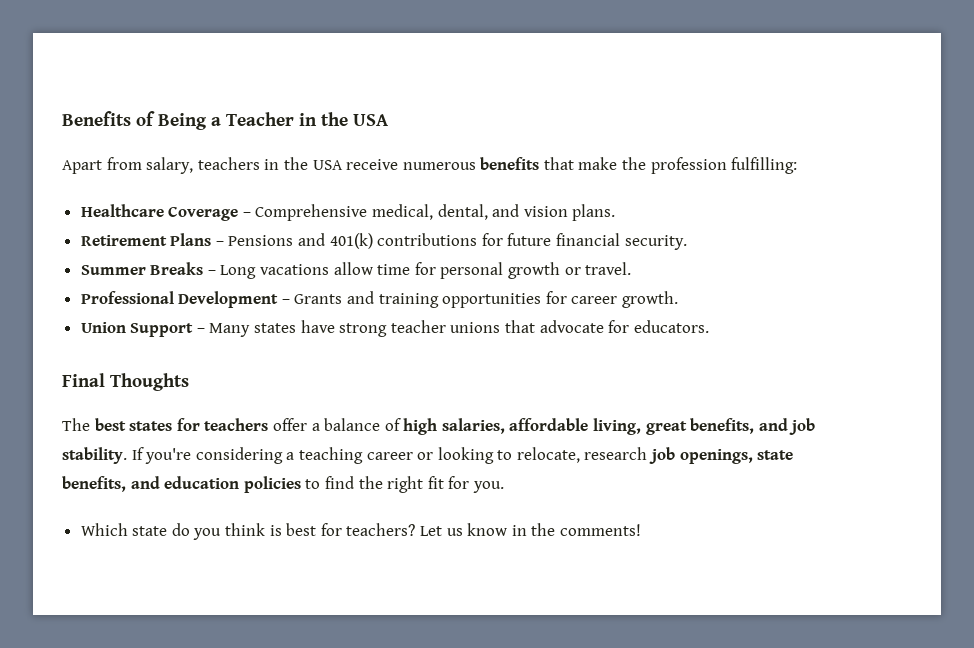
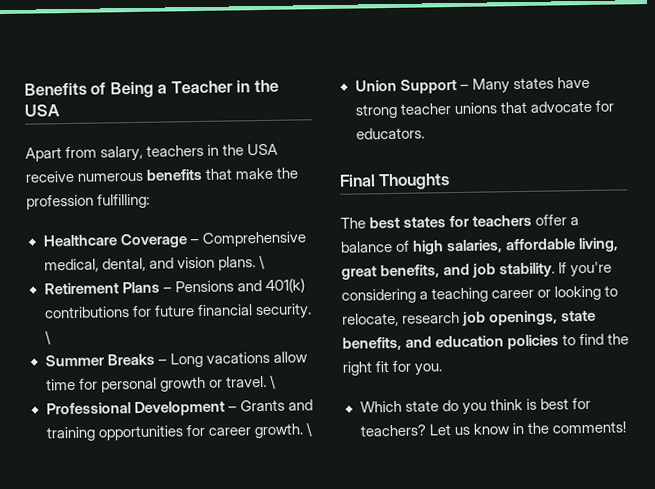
- Healthcare Coverage – Comprehensive medical, dental, and vision plans.
+ Healthcare Coverage – Comprehensive medical, dental, and vision plans. \
- Retirement Plans – Pensions and 401(k) contributions for future financial security.
+ Retirement Plans – Pensions and 401(k) contributions for future financial security. \
- Summer Breaks – Long vacations allow time for personal growth or travel.
+ Summer Breaks – Long vacations allow time for personal growth or travel. \
- Professional Development – Grants and training opportunities for career growth.
+ Professional Development – Grants and training opportunities for career growth. \

